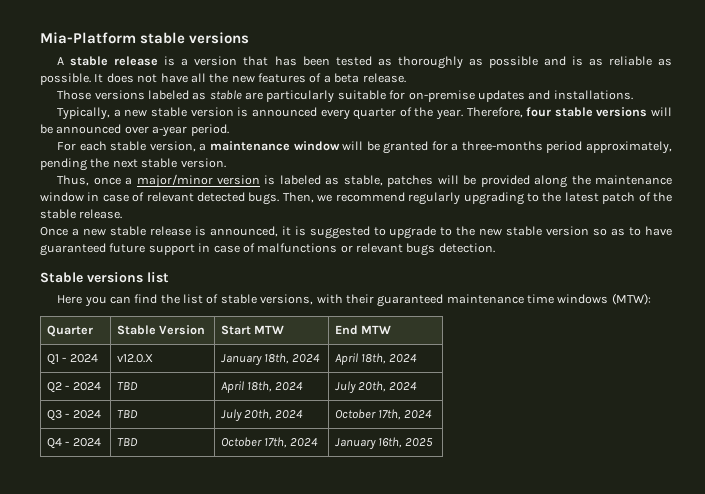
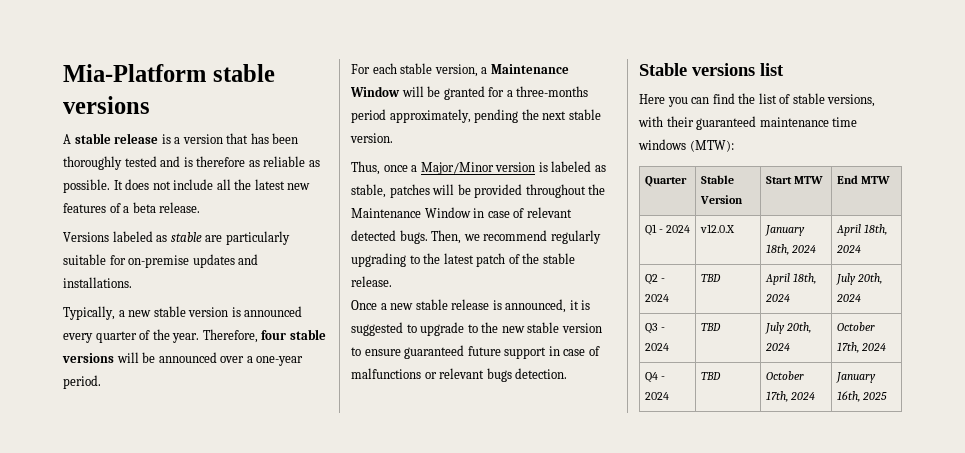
- A stable release is a version that has been tested as thoroughly as possible and is as reliable as possible.
+ A stable release is a version that has been thoroughly tested and is therefore as reliable as possible.
- It does not have all the new features of a beta release.
+ It does not include all the latest new features of a beta release.
- Those versions labeled as stable are particularly suitable for on-premise updates and installations.
+ Versions labeled as stable are particularly suitable for on-premise updates and installations.
- Therefore, four stable versions will be announced over a-year period.
+ Therefore, four stable versions will be announced over a one-year period.
- For each stable version, a maintenance window will be granted for a three-months period approximately, pending the next stable version.
+ For each stable version, a Maintenance Window will be granted for a three-months period approximately, pending the next stable version.
- Thus, once a major/minor version is labeled as stable, patches will be provided along the maintenance window in case of relevant detected bugs.
+ Thus, once a Major/Minor version is labeled as stable, patches will be provided throughout the Maintenance Window in case of relevant detected bugs.
- Once a new stable release is announced, it is suggested to upgrade to the new stable version so as to have guaranteed future support in case of malfunctions or relevant bugs detection.
+ Once a new stable release is announced, it is suggested to upgrade to the new stable version to ensure guaranteed future support in case of malfunctions or relevant bugs detection.

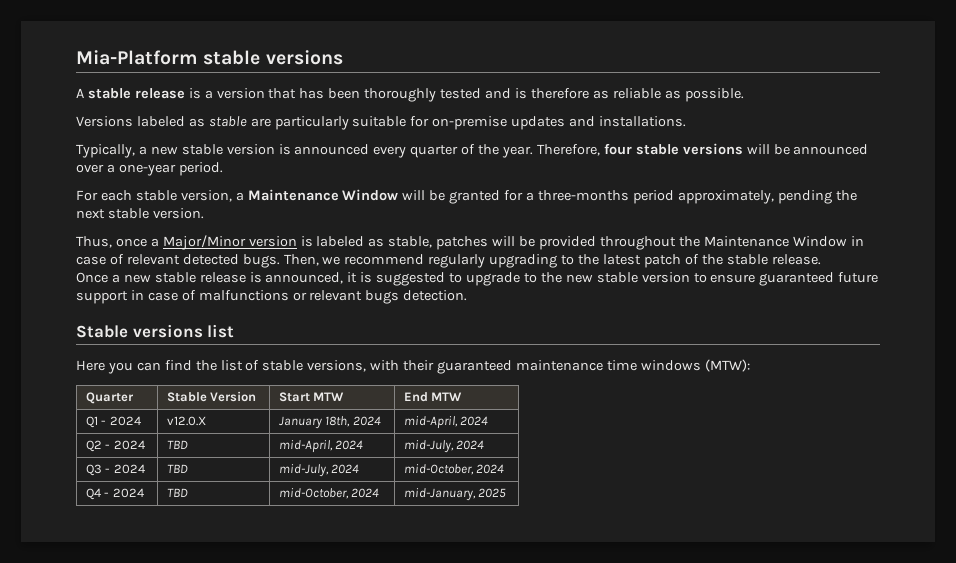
- It does not include all the latest new features of a beta release.
- Q1 - 2024 | v12.0.X | January 18th, 2024 | April 18th, 2024
+ Q1 - 2024 | v12.0.X | January 18th, 2024 | mid-April, 2024
- Q2 - 2024 | TBD | April 18th, 2024 | July 20th, 2024
+ Q2 - 2024 | TBD | mid-April, 2024 | mid-July, 2024
- Q3 - 2024 | TBD | July 20th, 2024 | October 17th, 2024
+ Q3 - 2024 | TBD | mid-July, 2024 | mid-October, 2024
- Q4 - 2024 | TBD | October 17th, 2024 | January 16th, 2025
+ Q4 - 2024 | TBD | mid-October, 2024 | mid-January, 2025

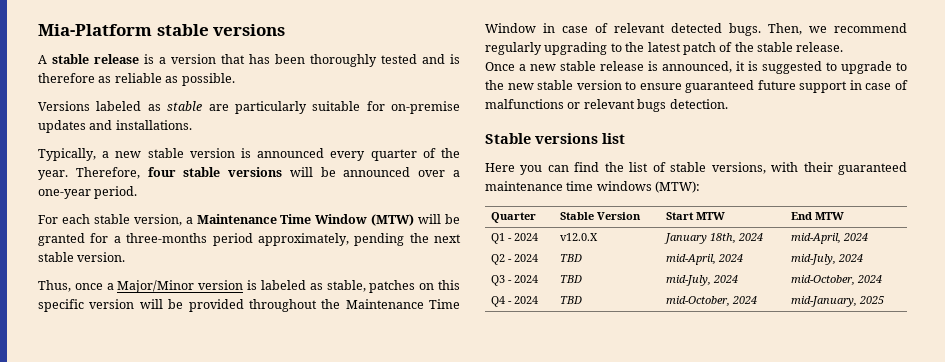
- For each stable version, a Maintenance Window will be granted for a three-months period approximately, pending the next stable version.
+ For each stable version, a Maintenance Time Window (MTW) will be granted for a three-months period approximately, pending the next stable version.
- Thus, once a Major/Minor version is labeled as stable, patches will be provided throughout the Maintenance Window in case of relevant detected bugs.
+ Thus, once a Major/Minor version is labeled as stable, patches on this specific version will be provided throughout the Maintenance Time Window in case of relevant detected bugs.

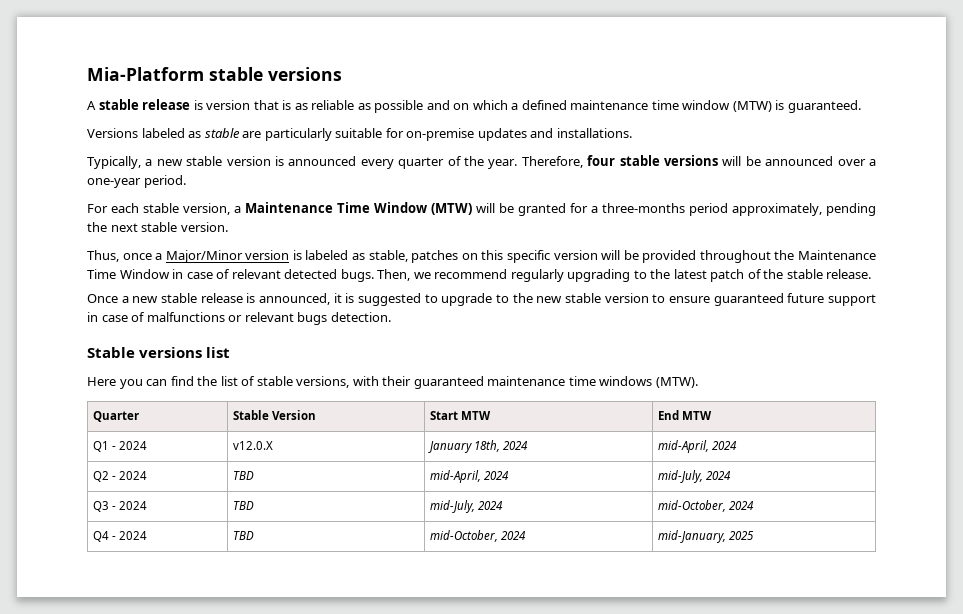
- A stable release is a version that has been thoroughly tested and is therefore as reliable as possible.
+ A stable release is version that is as reliable as possible and on which a defined maintenance time window (MTW) is guaranteed.
- Here you can find the list of stable versions, with their guaranteed maintenance time windows (MTW):
+ Here you can find the list of stable versions, with their guaranteed maintenance time windows (MTW).

